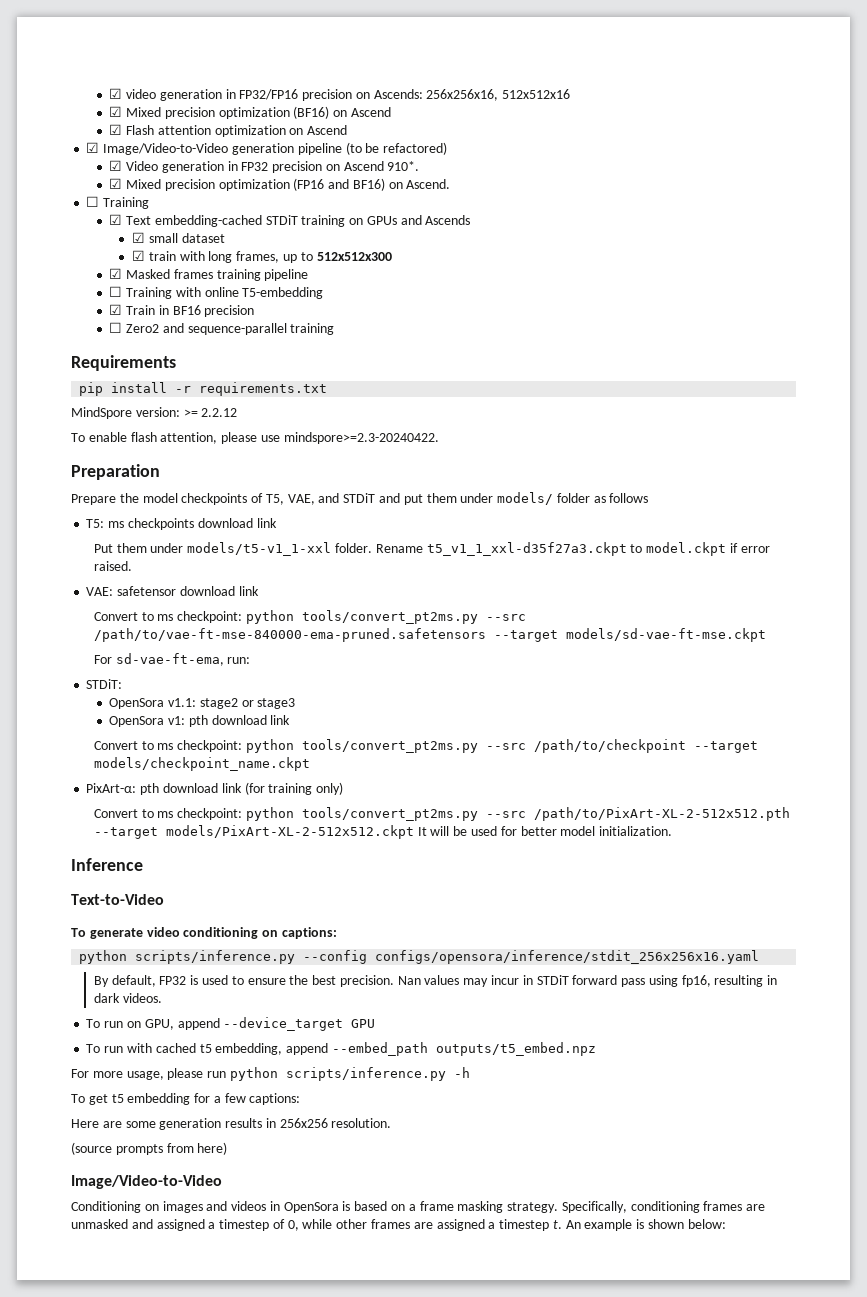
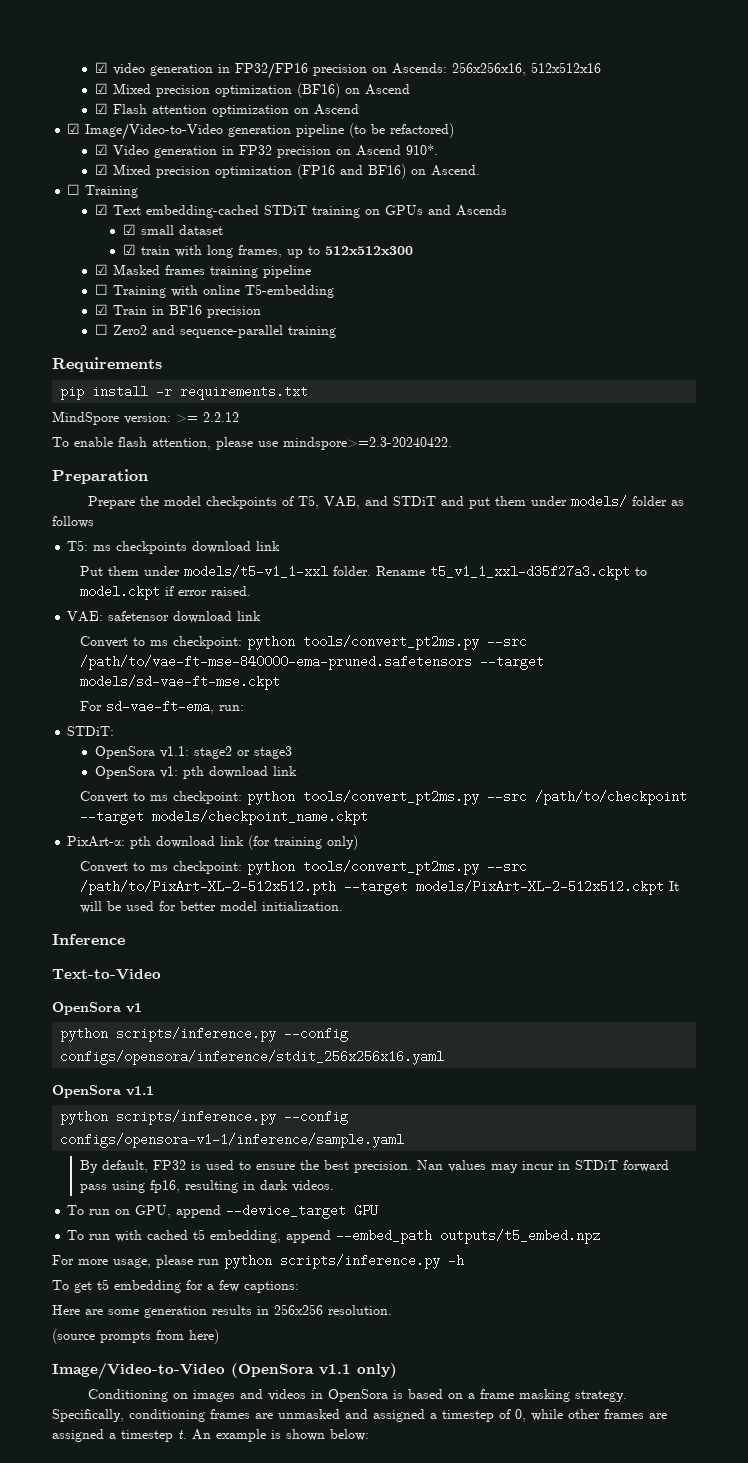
- To generate video conditioning on captions:
+ OpenSora v1
  python scripts/inference.py --config configs/opensora/inference/stdit_256x256x16.yaml
+ OpenSora v1.1
+ python scripts/inference.py --config configs/opensora-v1-1/inference/sample.yaml
  (source prompts from here)
- Image/Video-to-Video
+ Image/Video-to-Video (OpenSora v1.1 only)

